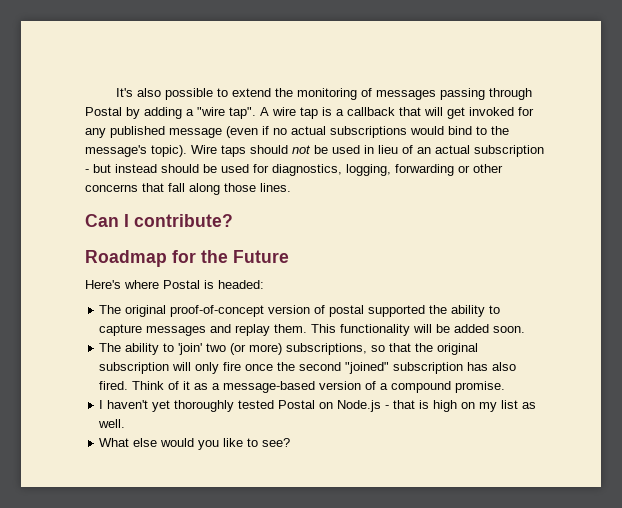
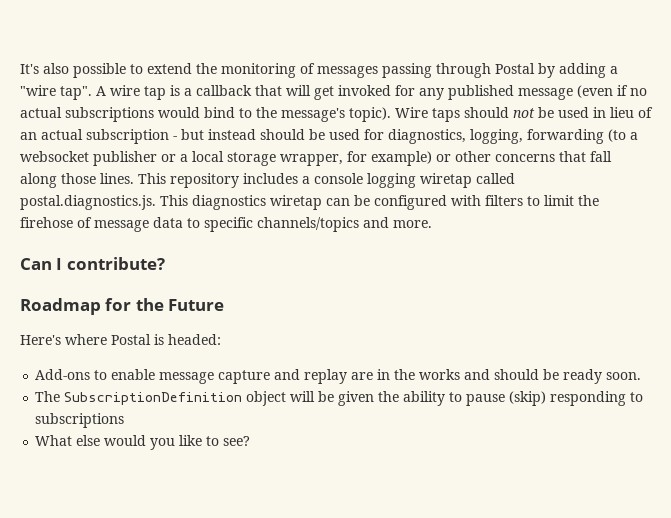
- Wire taps should not be used in lieu of an actual subscription - but instead should be used for diagnostics, logging, forwarding or other concerns that fall along those lines.
+ Wire taps should not be used in lieu of an actual subscription - but instead should be used for diagnostics, logging, forwarding (to a websocket publisher or a local storage wrapper, for example) or other concerns that fall along those lines. This repository includes a console logging wiretap called postal.diagnostics.js. This diagnostics wiretap can be configured with filters to limit the firehose of message data to specific channels/topics and more.
- The original proof-of-concept version of postal supported the ability to capture messages and replay them. This functionality will be added soon.
- The ability to 'join' two (or more) subscriptions, so that the original subscription will only fire once the second "joined" subscription has also fired. Think of it as a message-based version of a compound promise.
- I haven't yet thoroughly tested Postal on Node.js - that is high on my list as well.
+ Add-ons to enable message capture and replay are in the works and should be ready soon.
+ The SubscriptionDefinition object will be given the ability to pause (skip) responding to subscriptions

